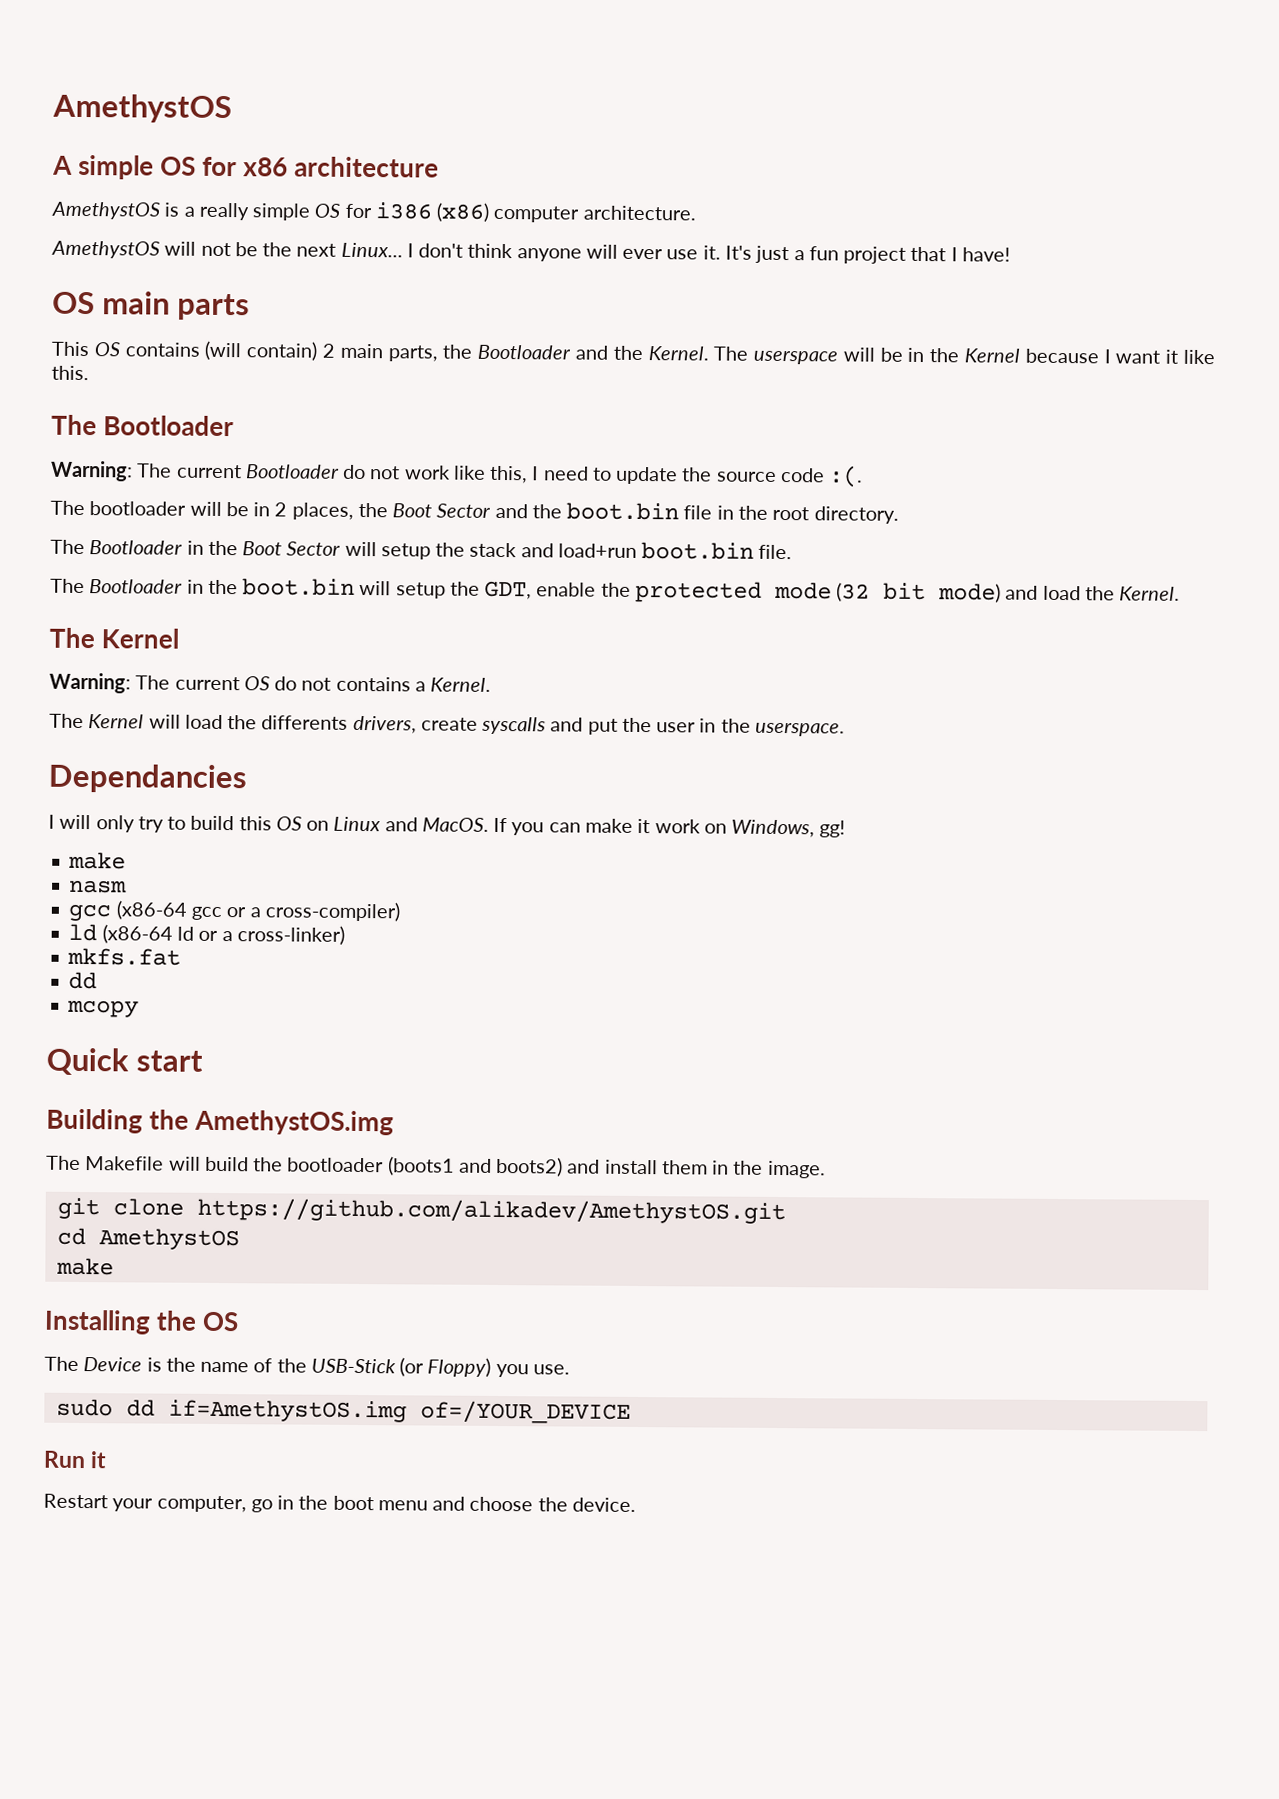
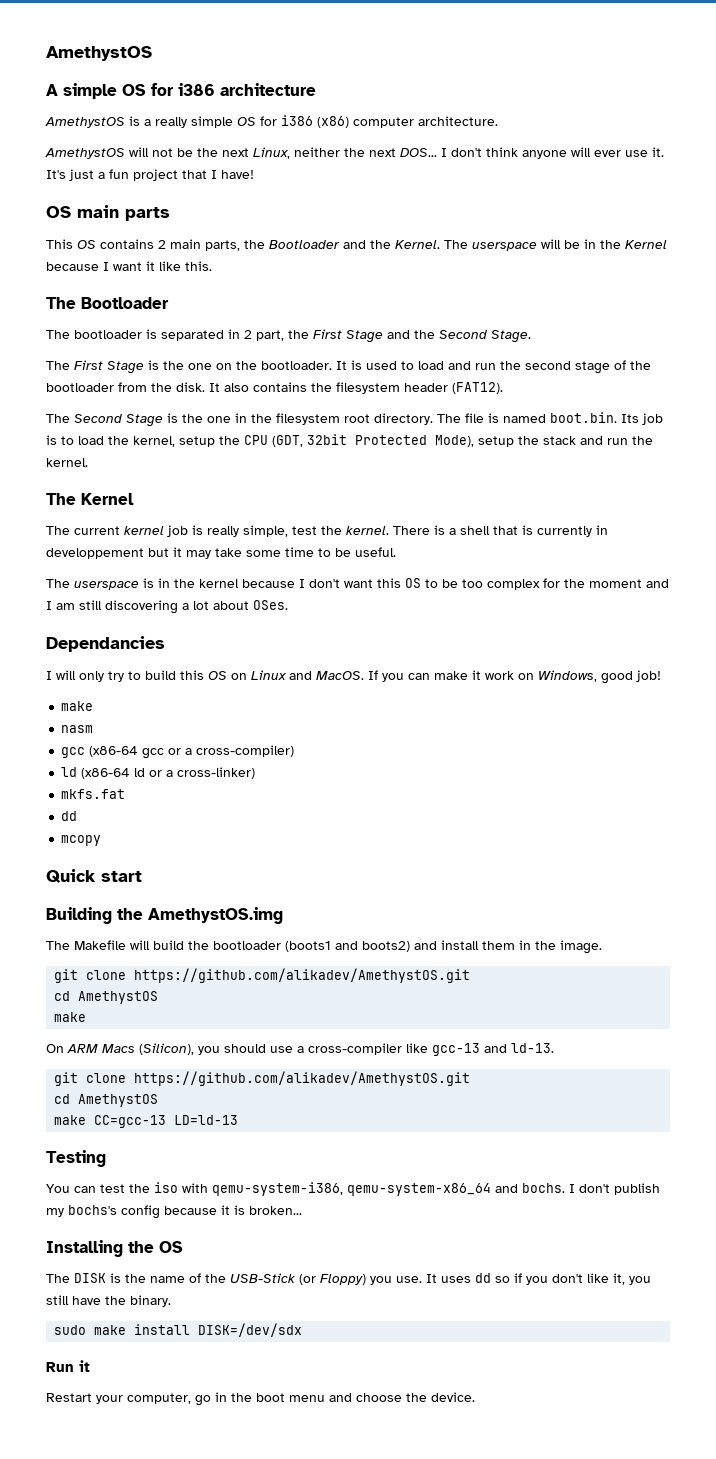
- A simple OS for x86 architecture
+ A simple OS for i386 architecture
- AmethystOS will not be the next Linux...
+ AmethystOS will not be the next Linux, neither the next DOS...
- This OS contains (will contain) 2 main parts, the Bootloader and the Kernel.
+ This OS contains 2 main parts, the Bootloader and the Kernel.
- Warning: The current Bootloader do not work like this, I need to update the source code :(.
- The bootloader will be in 2 places, the Boot Sector and the boot.bin file in the root directory.
- The Bootloader in the Boot Sector will setup the stack and load+run boot.bin file.
- The Bootloader in the boot.bin will setup the GDT, enable the protected mode (32 bit mode) and load the Kernel.
+ The bootloader is separated in 2 part, the First Stage and the Second Stage.
+ The First Stage is the one on the bootloader. It is used to load and run the second stage of the bootloader from the disk. It also contains the filesystem header (FAT12).
+ The Second Stage is the one in the filesystem root directory. The file is named boot.bin. Its job is to load the kernel, setup the CPU (GDT, 32bit Protected Mode), setup the stack and run the kernel.
- Warning: The current OS do not contains a Kernel.
- The Kernel will load the differents drivers, create syscalls and put the user in the userspace.
+ The current kernel job is really simple, test the kernel. There is a shell that is currently in developpement but it may take some time to be useful.
+ The userspace is in the kernel because I don't want this OS to be too complex for the moment and I am still discovering a lot about OSes.
- If you can make it work on Windows, gg!
+ If you can make it work on Windows, good job!
+ On ARM Macs (Silicon), you should use a cross-compiler like gcc-13 and ld-13.
+ git clone https://github.com/alikadev/AmethystOS.git
+ cd AmethystOS
+ make CC=gcc-13 LD=ld-13
+ Testing
+ You can test the iso with qemu-system-i386, qemu-system-x86_64 and bochs. I don't publish my bochs's config because it is broken...
- The Device is the name of the USB-Stick (or Floppy) you use.
- sudo dd if=AmethystOS.img of=/YOUR_DEVICE
+ The DISK is the name of the USB-Stick (or Floppy) you use. It uses dd so if you don't like it, you still have the binary.
+ sudo make install DISK=/dev/sdx

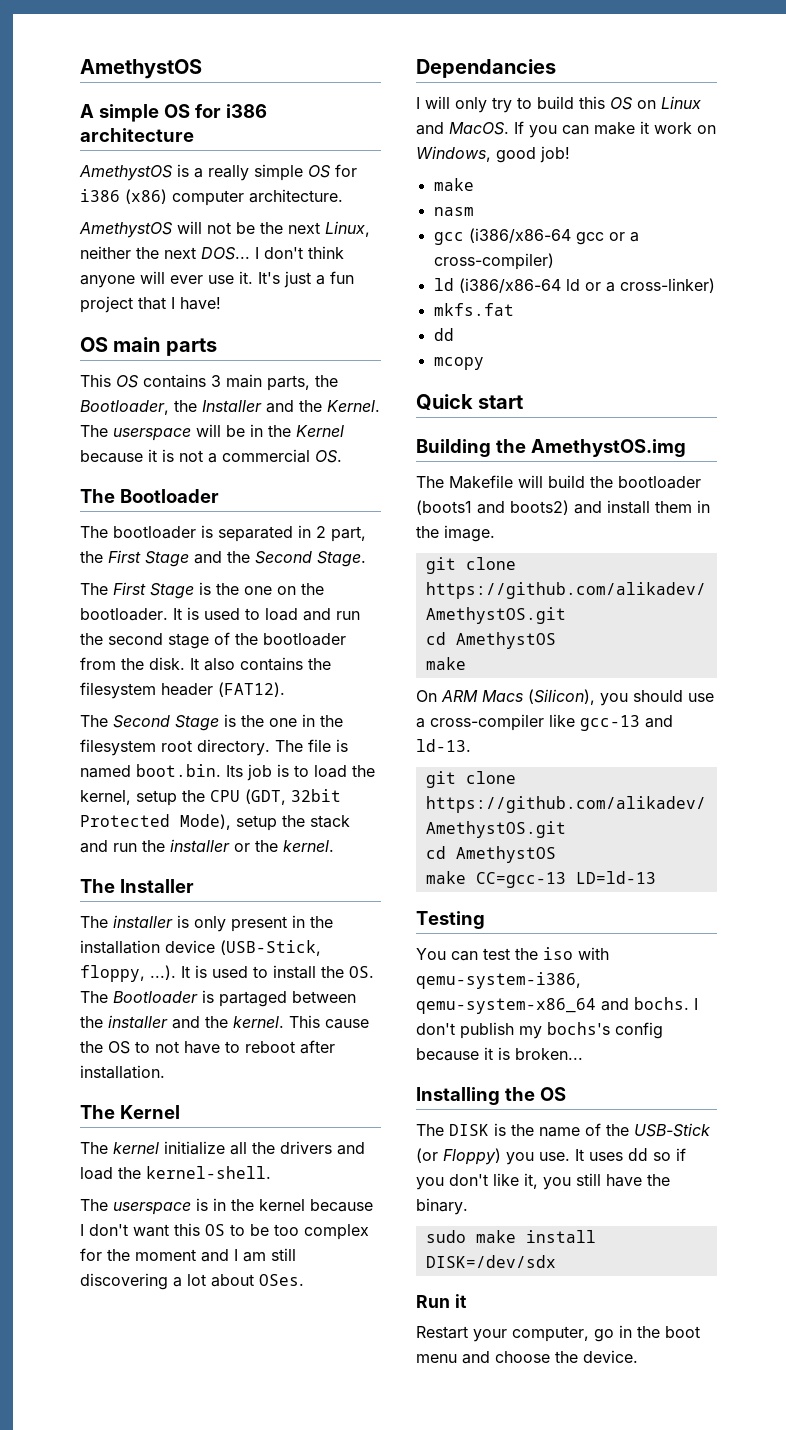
- This OS contains 2 main parts, the Bootloader and the Kernel.
+ This OS contains 3 main parts, the Bootloader, the Installer and the Kernel.
- The userspace will be in the Kernel because I want it like this.
+ The userspace will be in the Kernel because it is not a commercial OS.
- The file is named boot.bin. Its job is to load the kernel, setup the CPU (GDT, 32bit Protected Mode), setup the stack and run the kernel.
+ The file is named boot.bin. Its job is to load the kernel, setup the CPU (GDT, 32bit Protected Mode), setup the stack and run the installer or the kernel.
+ The Installer
+ The installer is only present in the installation device (USB-Stick, floppy, ...). It is used to install the OS. The Bootloader is partaged between the installer and the kernel. This cause the OS to not have to reboot after installation.
  The Kernel
- The current kernel job is really simple, test the kernel. There is a shell that is currently in developpement but it may take some time to be useful.
+ The kernel initialize all the drivers and load the kernel-shell.
- gcc (x86-64 gcc or a cross-compiler)
+ gcc (i386/x86-64 gcc or a cross-compiler)
- ld (x86-64 ld or a cross-linker)
+ ld (i386/x86-64 ld or a cross-linker)

